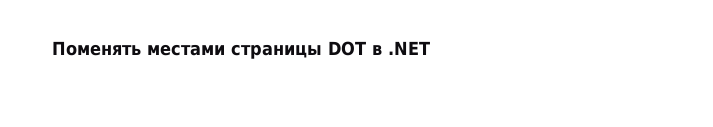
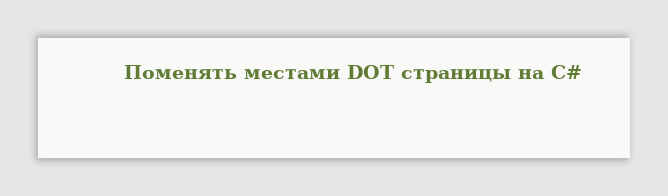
- Поменять местами страницы DOT в .NET
+ Поменять местами DOT страницы на C#

